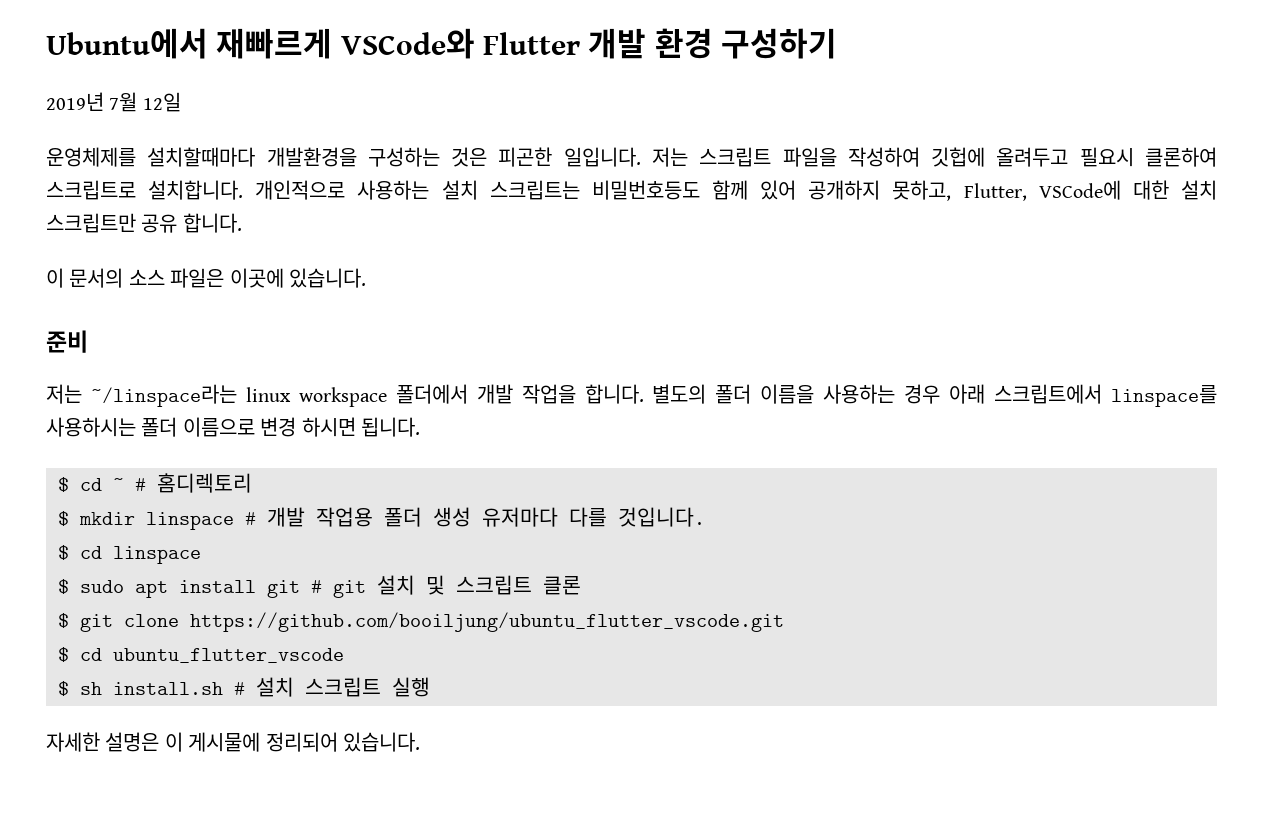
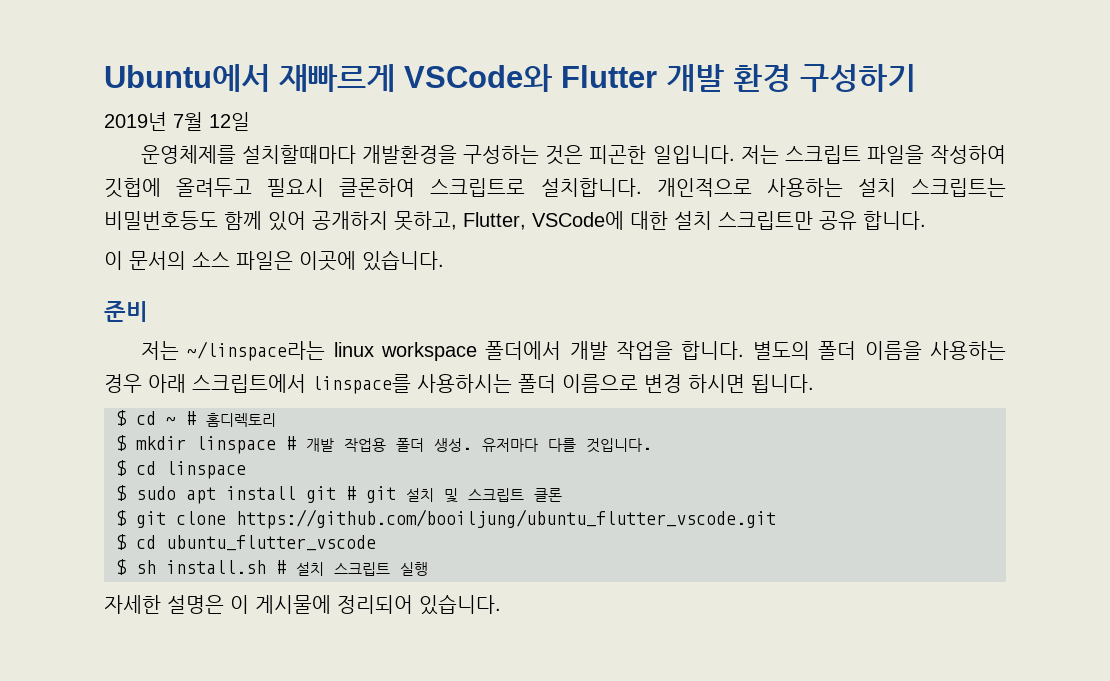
- $ mkdir linspace # 개발 작업용 폴더 생성 유저마다 다를 것입니다.
+ $ mkdir linspace # 개발 작업용 폴더 생성. 유저마다 다를 것입니다.

